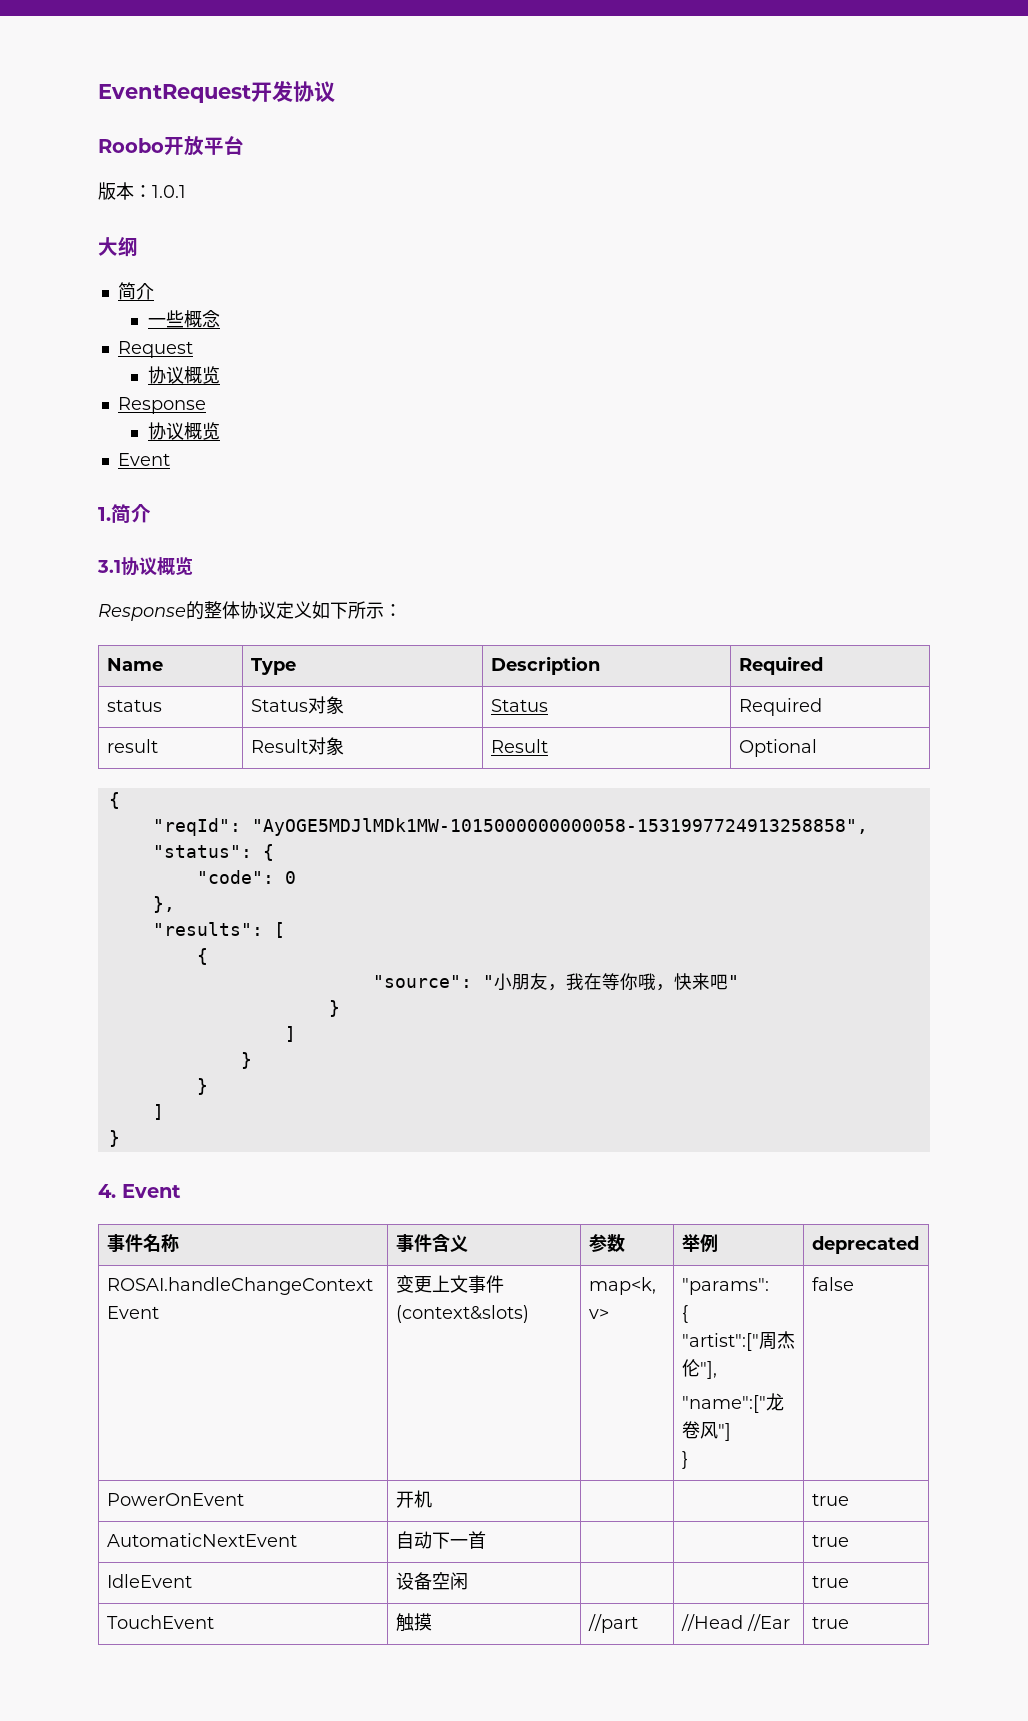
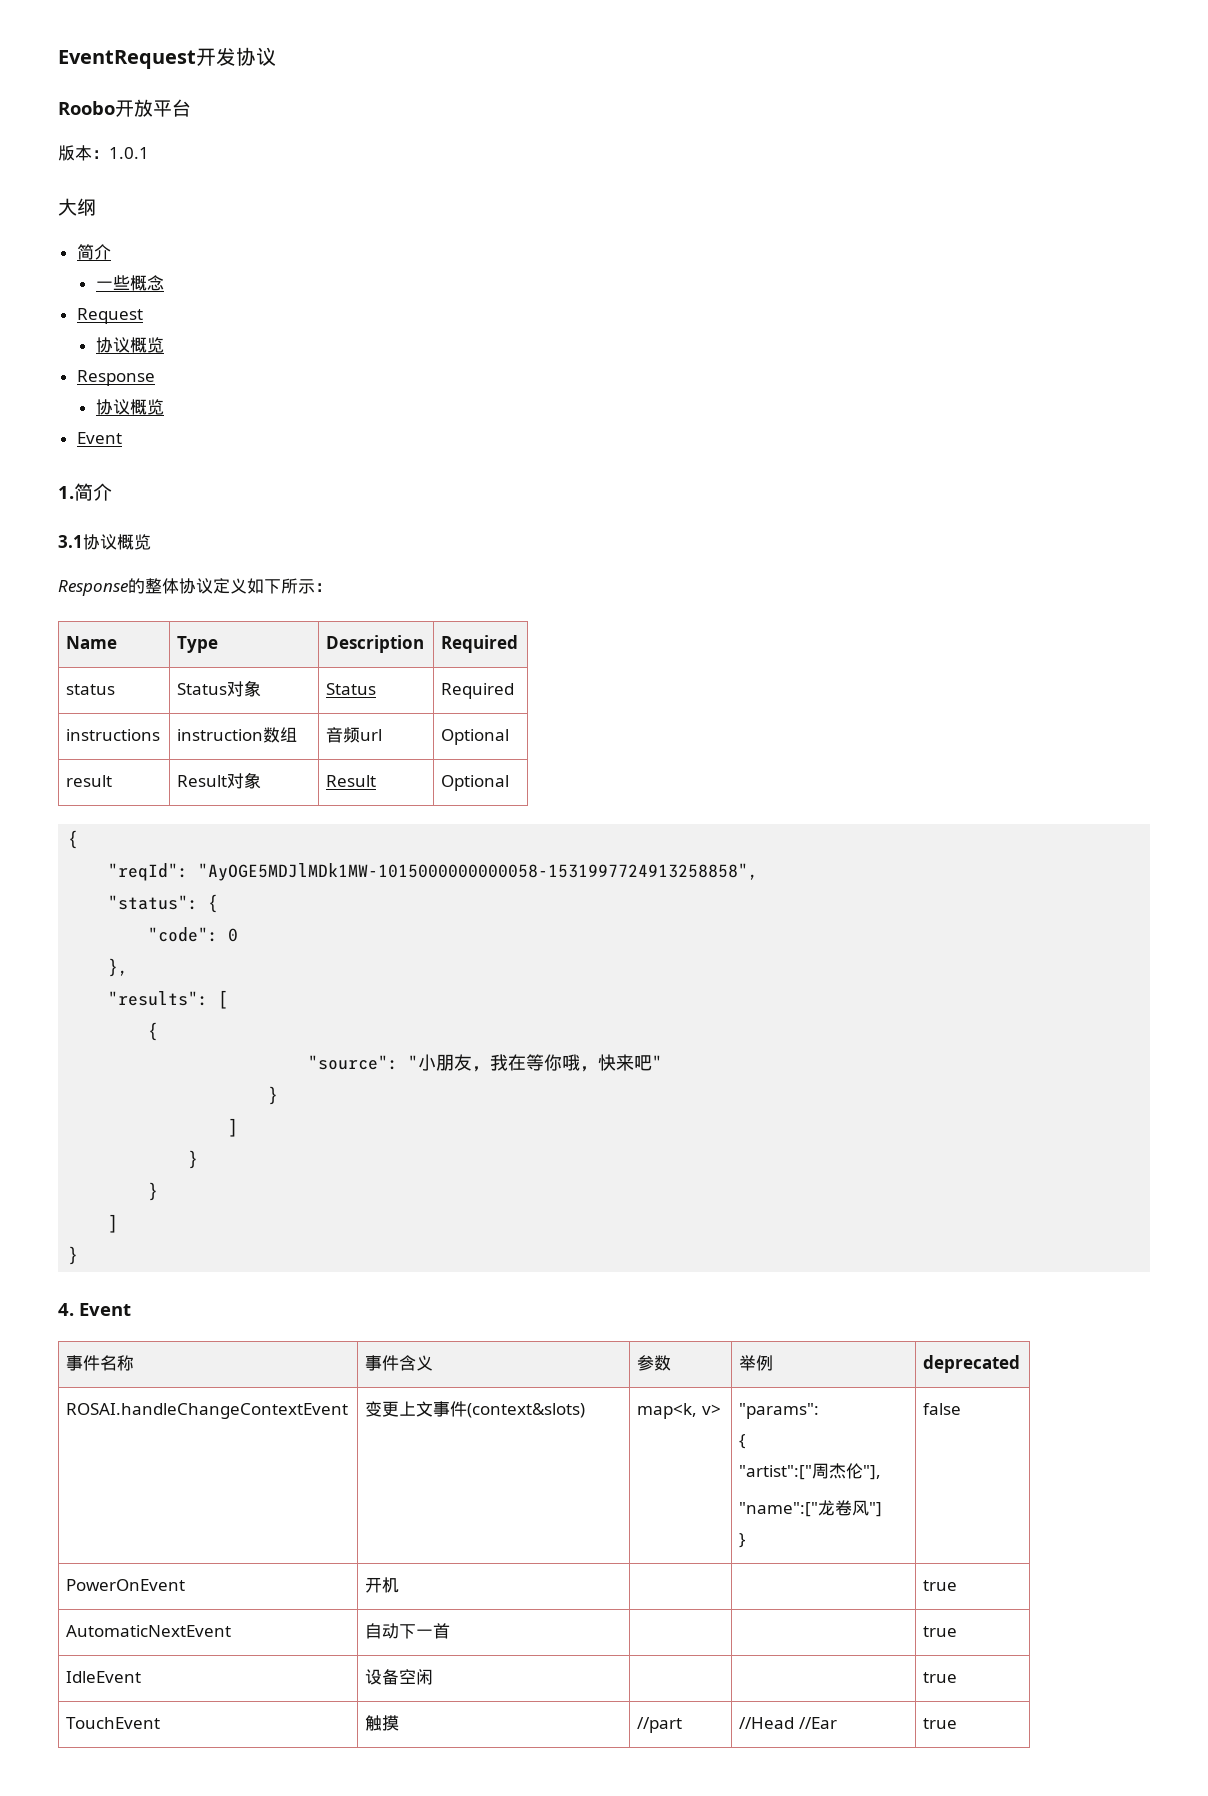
+ instructions | instruction数组 | 音频url | Optional

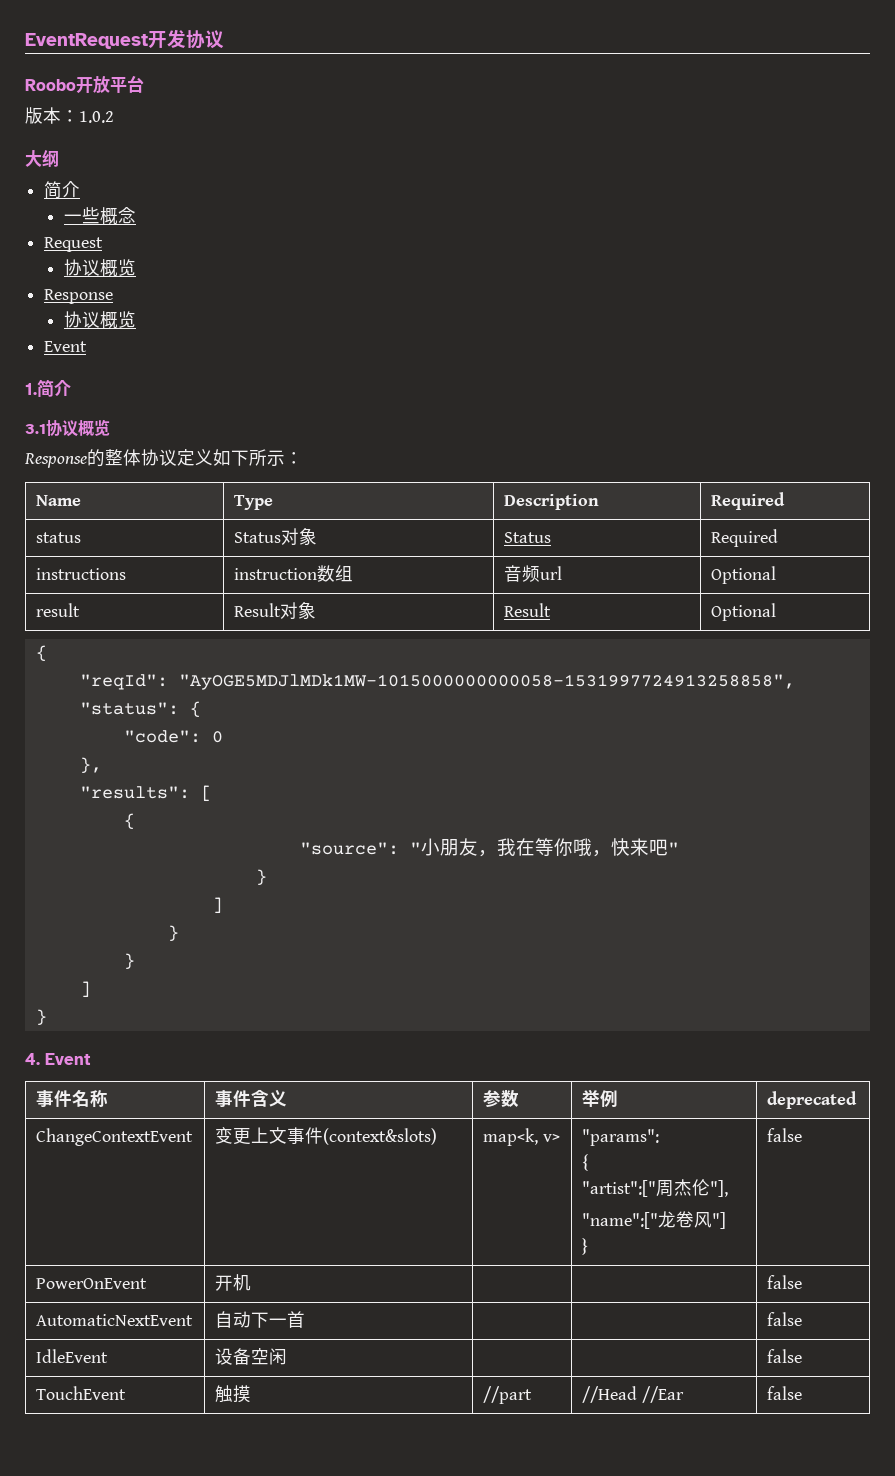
- 版本：1.0.1
+ 版本：1.0.2
- ROSAI.handleChangeContextEvent | 变更上文事件(context&slots) | map<k, v> | "params":
+ ChangeContextEvent | 变更上文事件(context&slots) | map<k, v> | "params":
- PowerOnEvent | 开机 | | | true
+ PowerOnEvent | 开机 | | | false
- AutomaticNextEvent | 自动下一首 | | | true
+ AutomaticNextEvent | 自动下一首 | | | false
- IdleEvent | 设备空闲 | | | true
+ IdleEvent | 设备空闲 | | | false
- TouchEvent | 触摸 | //part | //Head //Ear | true
+ TouchEvent | 触摸 | //part | //Head //Ear | false

